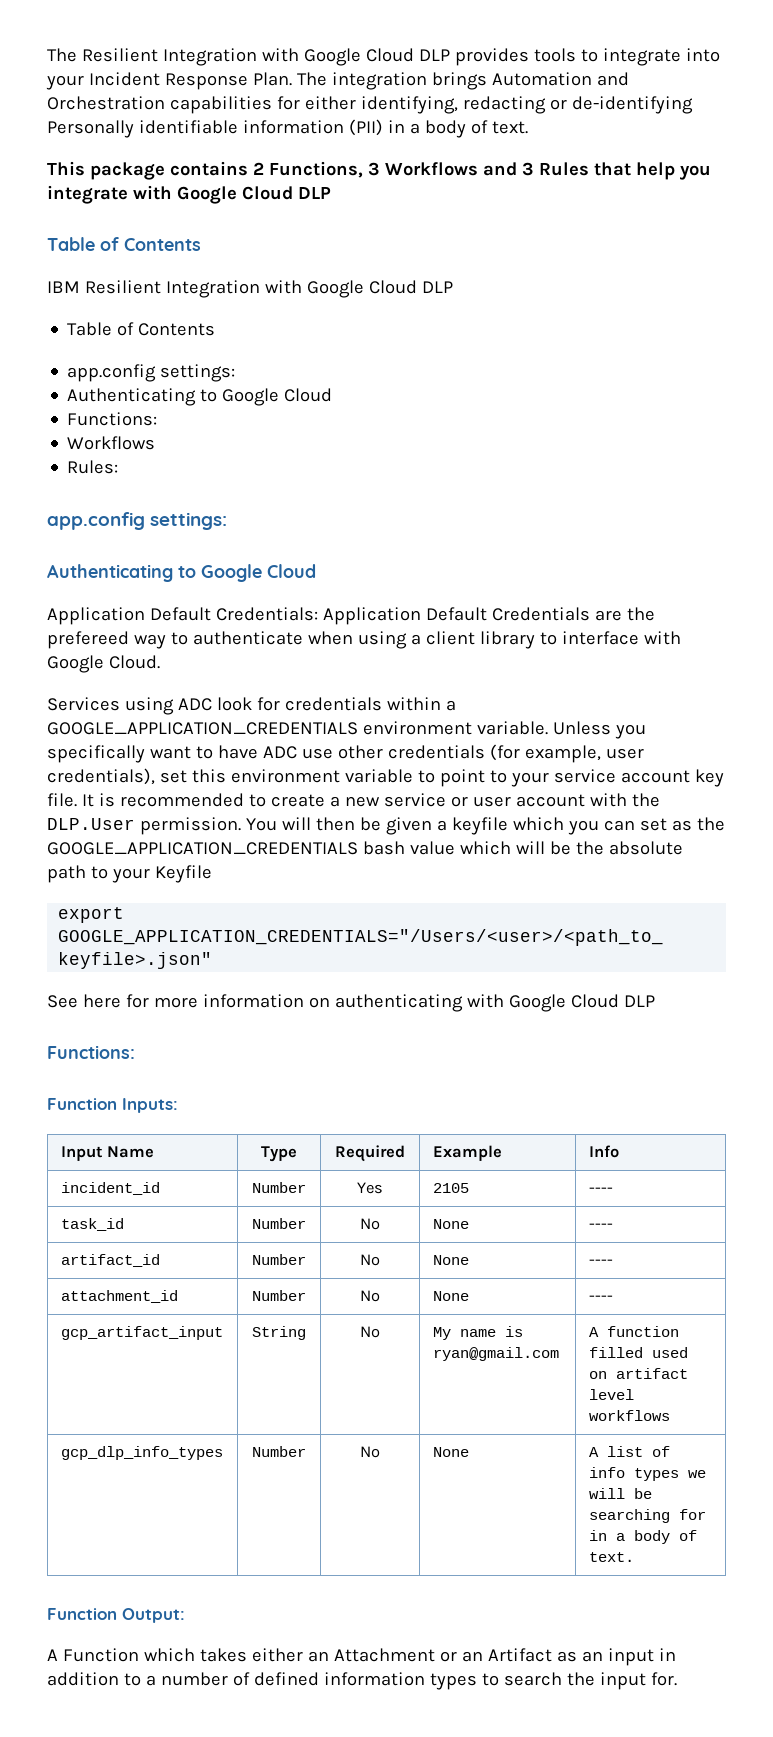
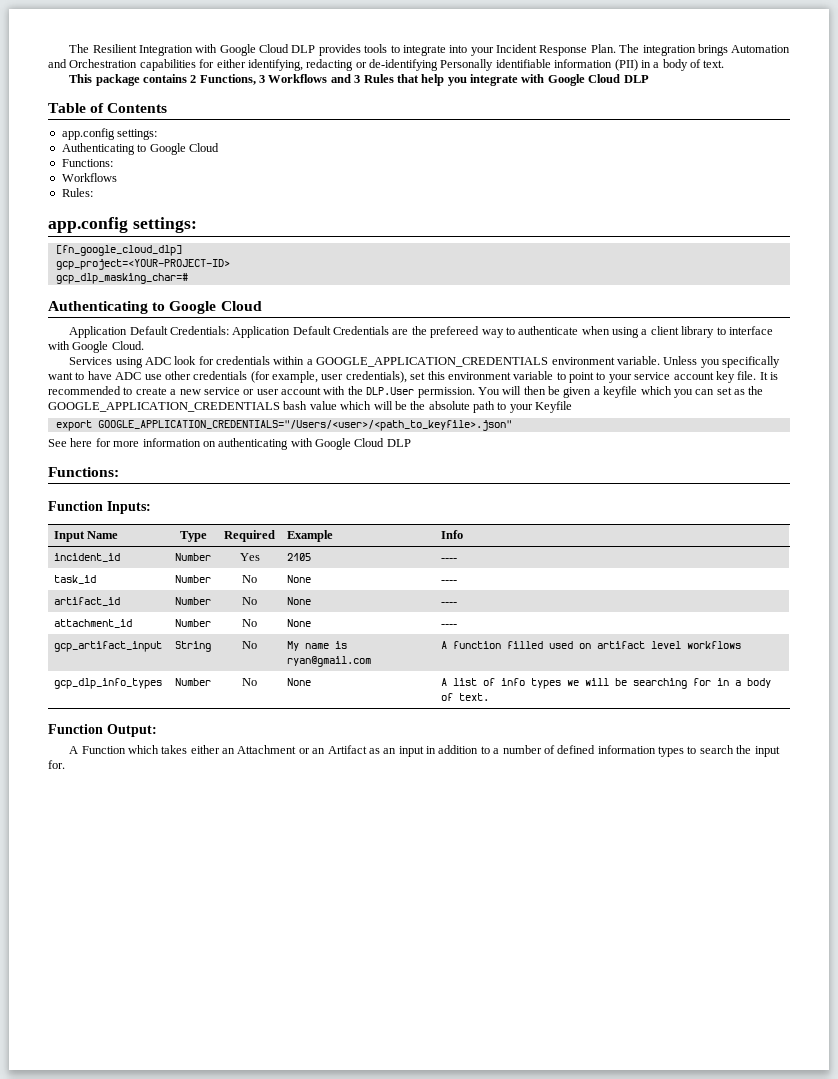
- IBM Resilient Integration with Google Cloud DLP
- Table of Contents
+ [fn_google_cloud_dlp]
+ gcp_project=<YOUR-PROJECT-ID>
+ gcp_dlp_masking_char=#

